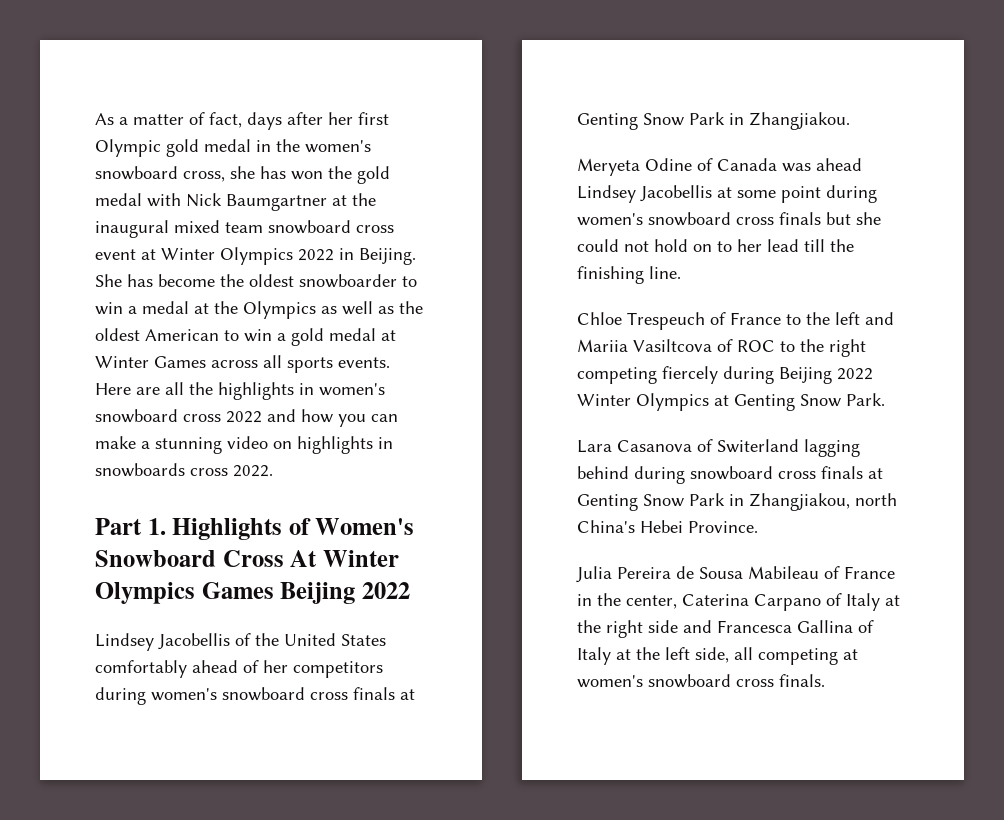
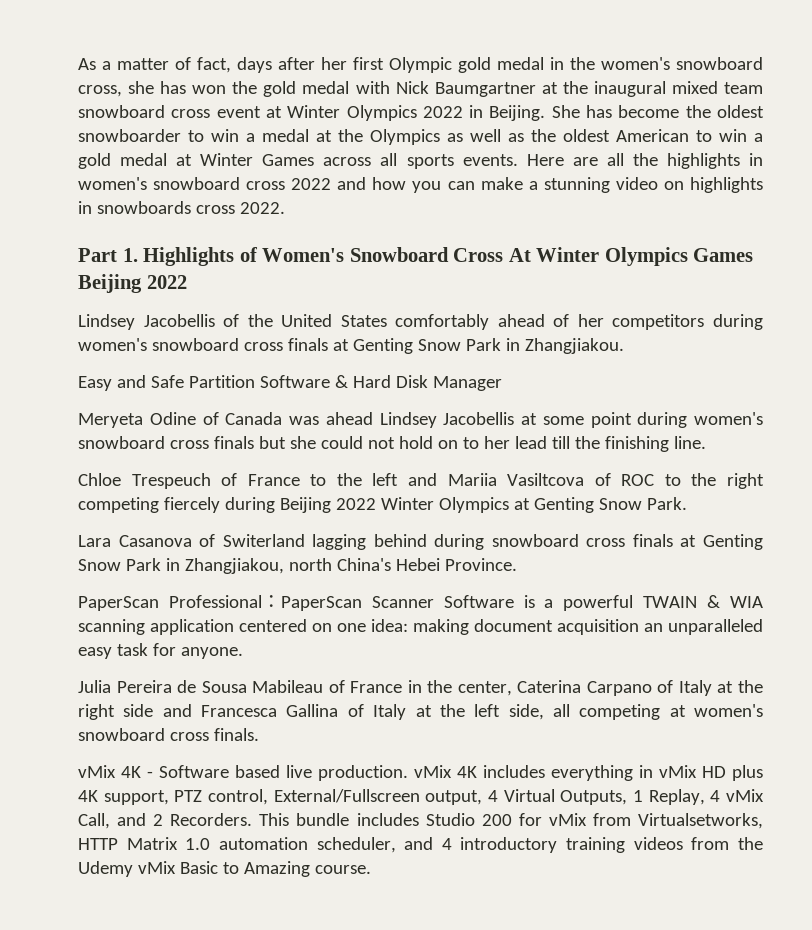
+ Easy and Safe Partition Software & Hard Disk Manager
+ PaperScan Professional：PaperScan Scanner Software is a powerful TWAIN & WIA scanning application centered on one idea: making document acquisition an unparalleled easy task for anyone.
+ vMix 4K - Software based live production. vMix 4K includes everything in vMix HD plus 4K support, PTZ control, External/Fullscreen output, 4 Virtual Outputs, 1 Replay, 4 vMix Call, and 2 Recorders. This bundle includes Studio 200 for vMix from Virtualsetworks, HTTP Matrix 1.0 automation scheduler, and 4 introductory training videos from the Udemy vMix Basic to Amazing course.

